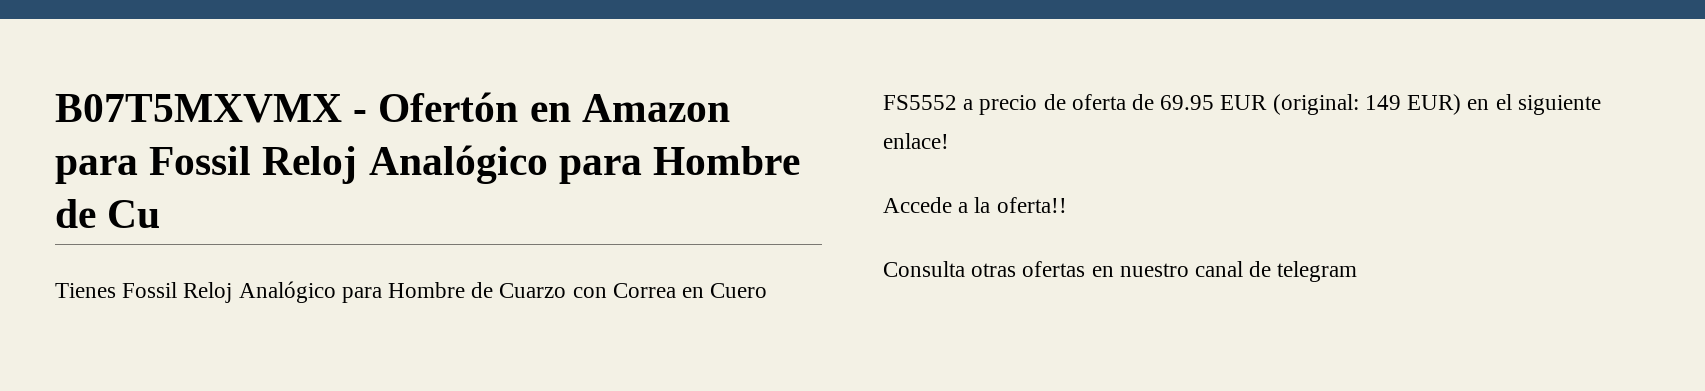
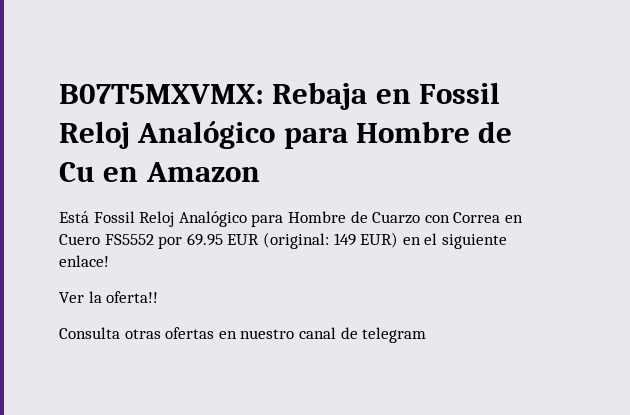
- B07T5MXVMX - Ofertón en Amazon para Fossil Reloj Analógico para Hombre de Cu
- Tienes Fossil Reloj Analógico para Hombre de Cuarzo con Correa en Cuero FS5552 a precio de oferta de 69.95 EUR (original: 149 EUR) en el siguiente enlace!
+ B07T5MXVMX: Rebaja en Fossil Reloj Analógico para Hombre de Cu en Amazon
+ Está Fossil Reloj Analógico para Hombre de Cuarzo con Correa en Cuero FS5552 por 69.95 EUR (original: 149 EUR) en el siguiente enlace!
- Accede a la oferta!!
+ Ver la oferta!!

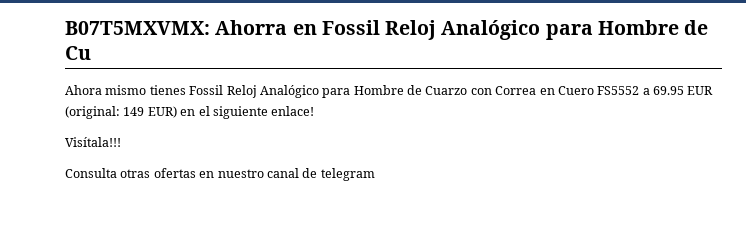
- B07T5MXVMX: Rebaja en Fossil Reloj Analógico para Hombre de Cu en Amazon
- Está Fossil Reloj Analógico para Hombre de Cuarzo con Correa en Cuero FS5552 por 69.95 EUR (original: 149 EUR) en el siguiente enlace!
+ B07T5MXVMX: Ahorra en Fossil Reloj Analógico para Hombre de Cu
+ Ahora mismo tienes Fossil Reloj Analógico para Hombre de Cuarzo con Correa en Cuero FS5552 a 69.95 EUR (original: 149 EUR) en el siguiente enlace!
- Ver la oferta!!
+ Visítala!!!

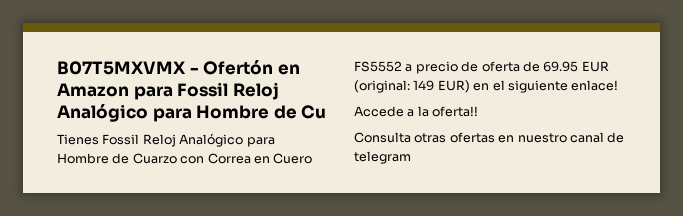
- B07T5MXVMX: Ahorra en Fossil Reloj Analógico para Hombre de Cu
+ B07T5MXVMX - Ofertón en Amazon para Fossil Reloj Analógico para Hombre de Cu
- Ahora mismo tienes Fossil Reloj Analógico para Hombre de Cuarzo con Correa en Cuero FS5552 a 69.95 EUR (original: 149 EUR) en el siguiente enlace!
+ Tienes Fossil Reloj Analógico para Hombre de Cuarzo con Correa en Cuero FS5552 a precio de oferta de 69.95 EUR (original: 149 EUR) en el siguiente enlace!
- Visítala!!!
+ Accede a la oferta!!

